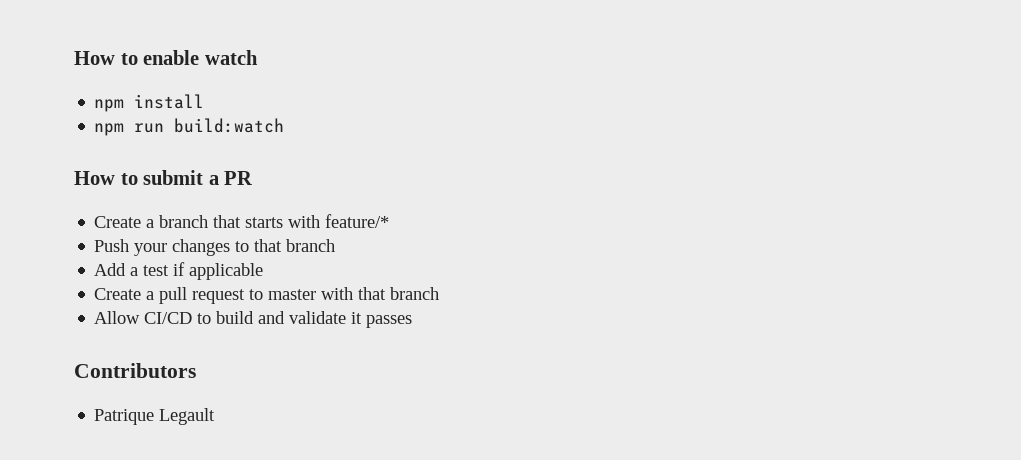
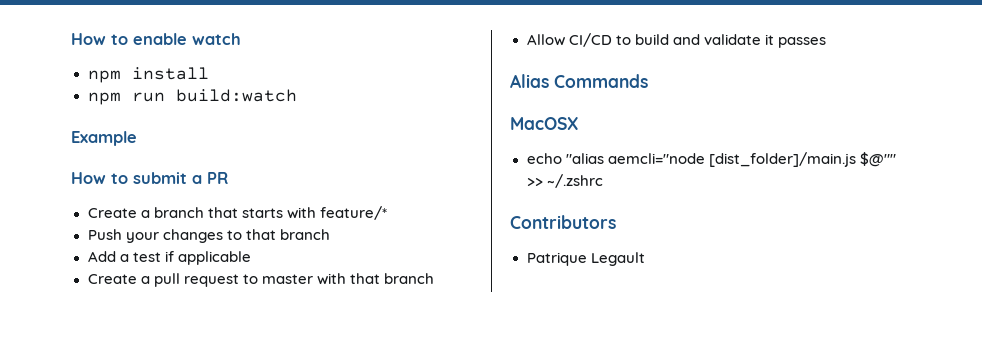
+ Example
+ Alias Commands
+ MacOSX
+ echo "alias aemcli="node [dist_folder]/main.js $@"" >> ~/.zshrc

